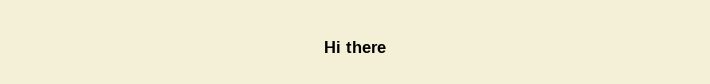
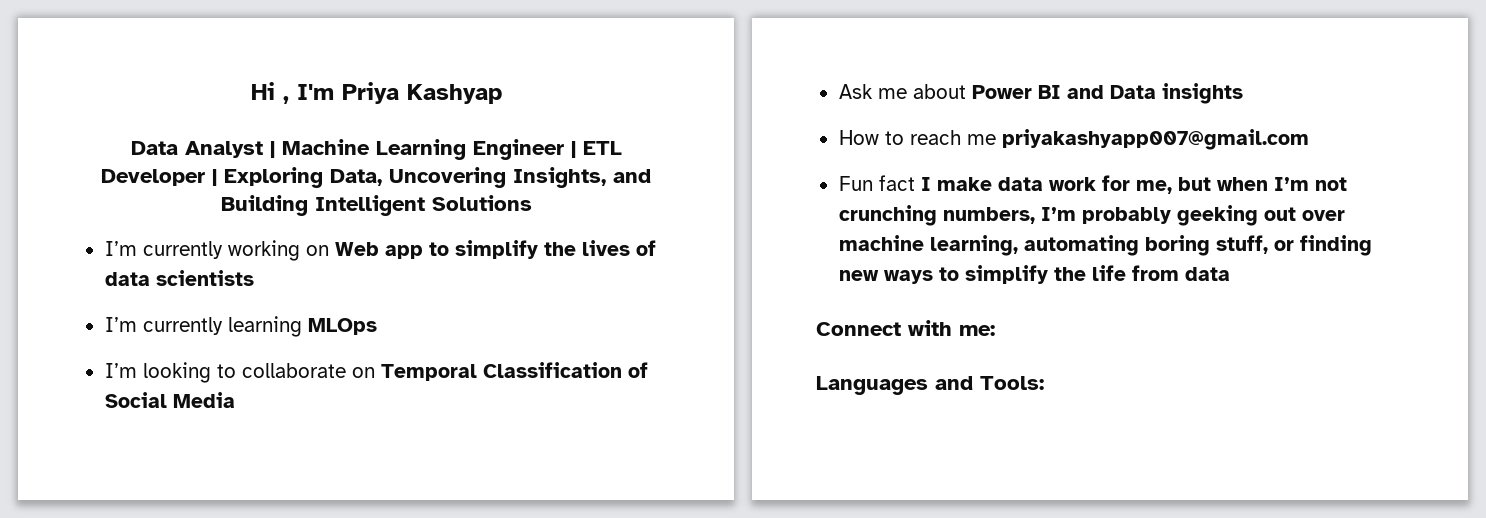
- Hi there
+ Hi , I'm Priya Kashyap
+ Data Analyst | Machine Learning Engineer | ETL Developer | Exploring Data, Uncovering Insights, and Building Intelligent Solutions
+ I’m currently working on Web app to simplify the lives of data scientists
+ I’m currently learning MLOps
+ I’m looking to collaborate on Temporal Classification of Social Media
+ Ask me about Power BI and Data insights
+ How to reach me priyakashyapp007@gmail.com
+ Fun fact I make data work for me, but when I’m not crunching numbers, I’m probably geeking out over machine learning, automating boring stuff, or finding new ways to simplify the life from data
+ Connect with me:
+ Languages and Tools:

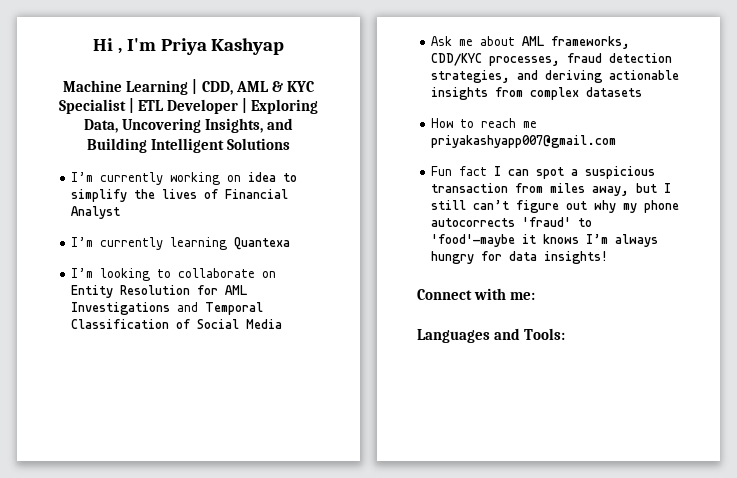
- Data Analyst | Machine Learning Engineer | ETL Developer | Exploring Data, Uncovering Insights, and Building Intelligent Solutions
+ Machine Learning | CDD, AML & KYC Specialist | ETL Developer | Exploring Data, Uncovering Insights, and Building Intelligent Solutions
- I’m currently working on Web app to simplify the lives of data scientists
+ I’m currently working on idea to simplify the lives of Financial Analyst
- I’m currently learning MLOps
+ I’m currently learning Quantexa
- I’m looking to collaborate on Temporal Classification of Social Media
+ I’m looking to collaborate on Entity Resolution for AML Investigations and Temporal Classification of Social Media
- Ask me about Power BI and Data insights
+ Ask me about AML frameworks, CDD/KYC processes, fraud detection strategies, and deriving actionable insights from complex datasets
- Fun fact I make data work for me, but when I’m not crunching numbers, I’m probably geeking out over machine learning, automating boring stuff, or finding new ways to simplify the life from data
+ Fun fact I can spot a suspicious transaction from miles away, but I still can’t figure out why my phone autocorrects 'fraud' to 'food'—maybe it knows I’m always hungry for data insights!

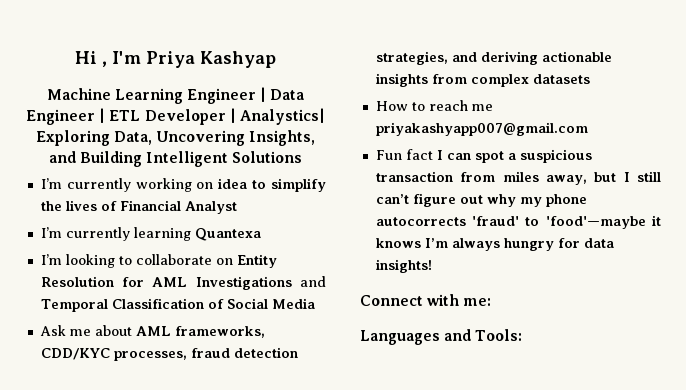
- Machine Learning | CDD, AML & KYC Specialist | ETL Developer | Exploring Data, Uncovering Insights, and Building Intelligent Solutions
+ Machine Learning Engineer | Data Engineer | ETL Developer | Analystics| Exploring Data, Uncovering Insights, and Building Intelligent Solutions

